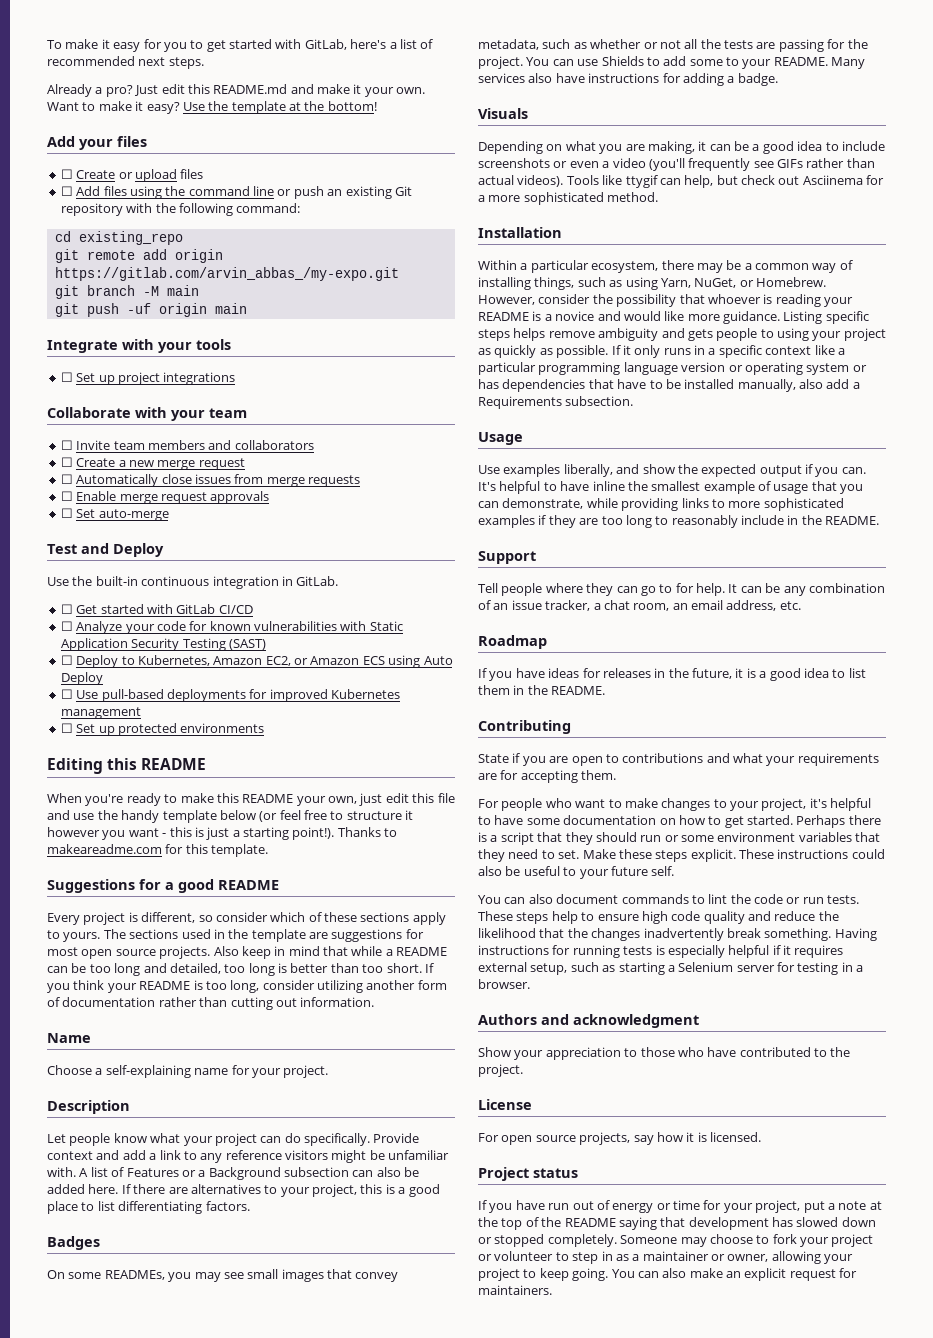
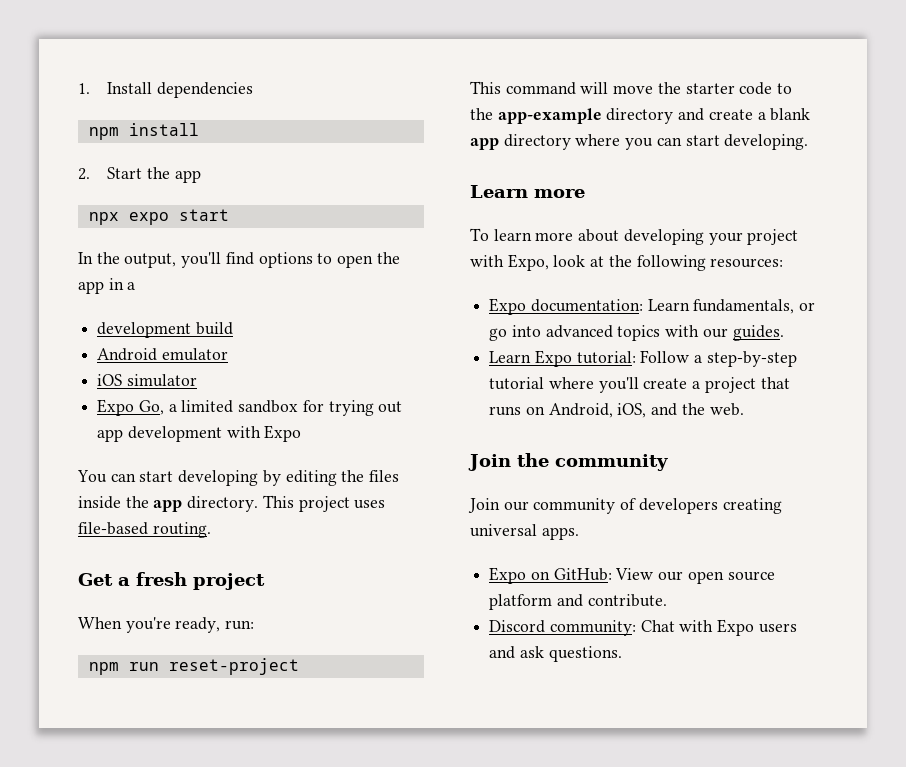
- To make it easy for you to get started with GitLab, here's a list of recommended next steps.
- Already a pro? Just edit this README.md and make it your own. Want to make it easy? Use the template at the bottom!
- Add your files
- ☐ Create or upload files
- ☐ Add files using the command line or push an existing Git repository with the following command:
- cd existing_repo
- git remote add origin https://gitlab.com/arvin_abbas_/my-expo.git
- git branch -M main
- git push -uf origin main
- Integrate with your tools
- ☐ Set up project integrations
- Collaborate with your team
- ☐ Invite team members and collaborators
- ☐ Create a new merge request
- ☐ Automatically close issues from merge requests
- ☐ Enable merge request approvals
- ☐ Set auto-merge
- Test and Deploy
- Use the built-in continuous integration in GitLab.
- ☐ Get started with GitLab CI/CD
- ☐ Analyze your code for known vulnerabilities with Static Application Security Testing (SAST)
- ☐ Deploy to Kubernetes, Amazon EC2, or Amazon ECS using Auto Deploy
- ☐ Use pull-based deployments for improved Kubernetes management
- ☐ Set up protected environments
- Editing this README
- When you're ready to make this README your own, just edit this file and use the handy template below (or feel free to structure it however you want - this is just a starting point!). Thanks to makeareadme.com for this template.
- Suggestions for a good README
- Every project is different, so consider which of these sections apply to yours. The sections used in the template are suggestions for most open source projects. Also keep in mind that while a README can be too long and detailed, too long is better than too short. If you think your README is too long, consider utilizing another form of documentation rather than cutting out information.
- Name
- Choose a self-explaining name for your project.
- Description
- Let people know what your project can do specifically. Provide context and add a link to any reference visitors might be unfamiliar with. A list of Features or a Background subsection can also be added here. If there are alternatives to your project, this is a good place to list differentiating factors.
- Badges
- On some READMEs, you may see small images that convey metadata, such as whether or not all the tests are passing for the project. You can use Shields to add some to your README. Many services also have instructions for adding a badge.
- Visuals
- Depending on what you are making, it can be a good idea to include screenshots or even a video (you'll frequently see GIFs rather than actual videos). Tools like ttygif can help, but check out Asciinema for a more sophisticated method.
- Installation
- Within a particular ecosystem, there may be a common way of installing things, such as using Yarn, NuGet, or Homebrew. However, consider the possibility that whoever is reading your README is a novice and would like more guidance. Listing specific steps helps remove ambiguity and gets people to using your project as quickly as possible. If it only runs in a specific context like a particular programming language version or operating system or has dependencies that have to be installed manually, also add a Requirements subsection.
- Usage
- Use examples liberally, and show the expected output if you can. It's helpful to have inline the smallest example of usage that you can demonstrate, while providing links to more sophisticated examples if they are too long to reasonably include in the README.
- Support
- Tell people where they can go to for help. It can be any combination of an issue tracker, a chat room, an email address, etc.
- Roadmap
- If you have ideas for releases in the future, it is a good idea to list them in the README.
- Contributing
- State if you are open to contributions and what your requirements are for accepting them.
- For people who want to make changes to your project, it's helpful to have some documentation on how to get started. Perhaps there is a script that they should run or some environment variables that they need to set. Make these steps explicit. These instructions could also be useful to your future self.
- You can also document commands to lint the code or run tests. These steps help to ensure high code quality and reduce the likelihood that the changes inadvertently break something. Having instructions for running tests is especially helpful if it requires external setup, such as starting a Selenium server for testing in a browser.
- Authors and acknowledgment
- Show your appreciation to those who have contributed to the project.
- License
- For open source projects, say how it is licensed.
- Project status
- If you have run out of energy or time for your project, put a note at the top of the README saying that development has slowed down or stopped completely. Someone may choose to fork your project or volunteer to step in as a maintainer or owner, allowing your project to keep going. You can also make an explicit request for maintainers.
+ 1. Install dependencies
+ npm install
+ 2. Start the app
+ npx expo start
+ In the output, you'll find options to open the app in a
+ development build
+ Android emulator
+ iOS simulator
+ Expo Go, a limited sandbox for trying out app development with Expo
+ You can start developing by editing the files inside the app directory. This project uses file-based routing.
+ Get a fresh project
+ When you're ready, run:
+ npm run reset-project
+ This command will move the starter code to the app-example directory and create a blank app directory where you can start developing.
+ Learn more
+ To learn more about developing your project with Expo, look at the following resources:
+ Expo documentation: Learn fundamentals, or go into advanced topics with our guides.
+ Learn Expo tutorial: Follow a step-by-step tutorial where you'll create a project that runs on Android, iOS, and the web.
+ Join the community
+ Join our community of developers creating universal apps.
+ Expo on GitHub: View our open source platform and contribute.
+ Discord community: Chat with Expo users and ask questions.

